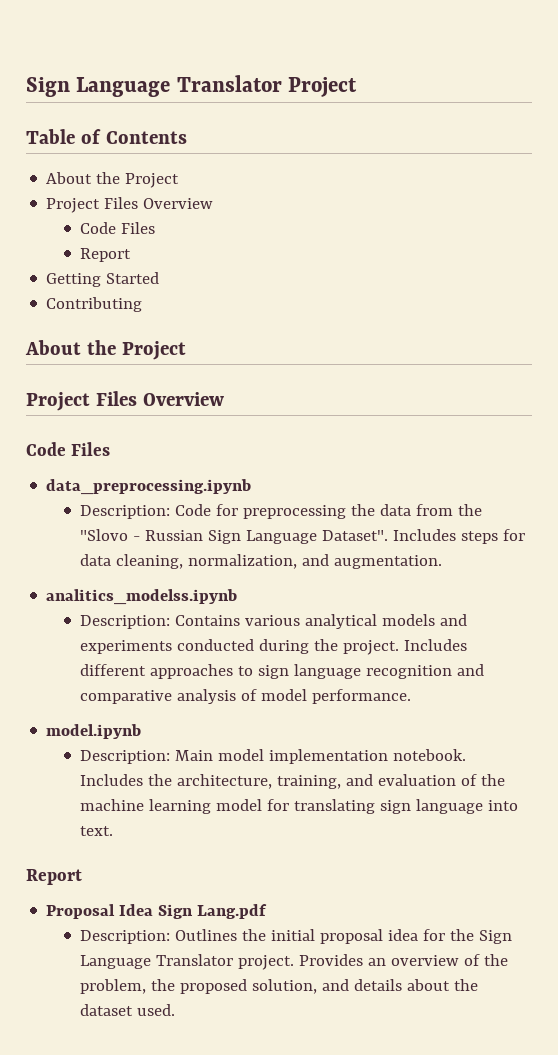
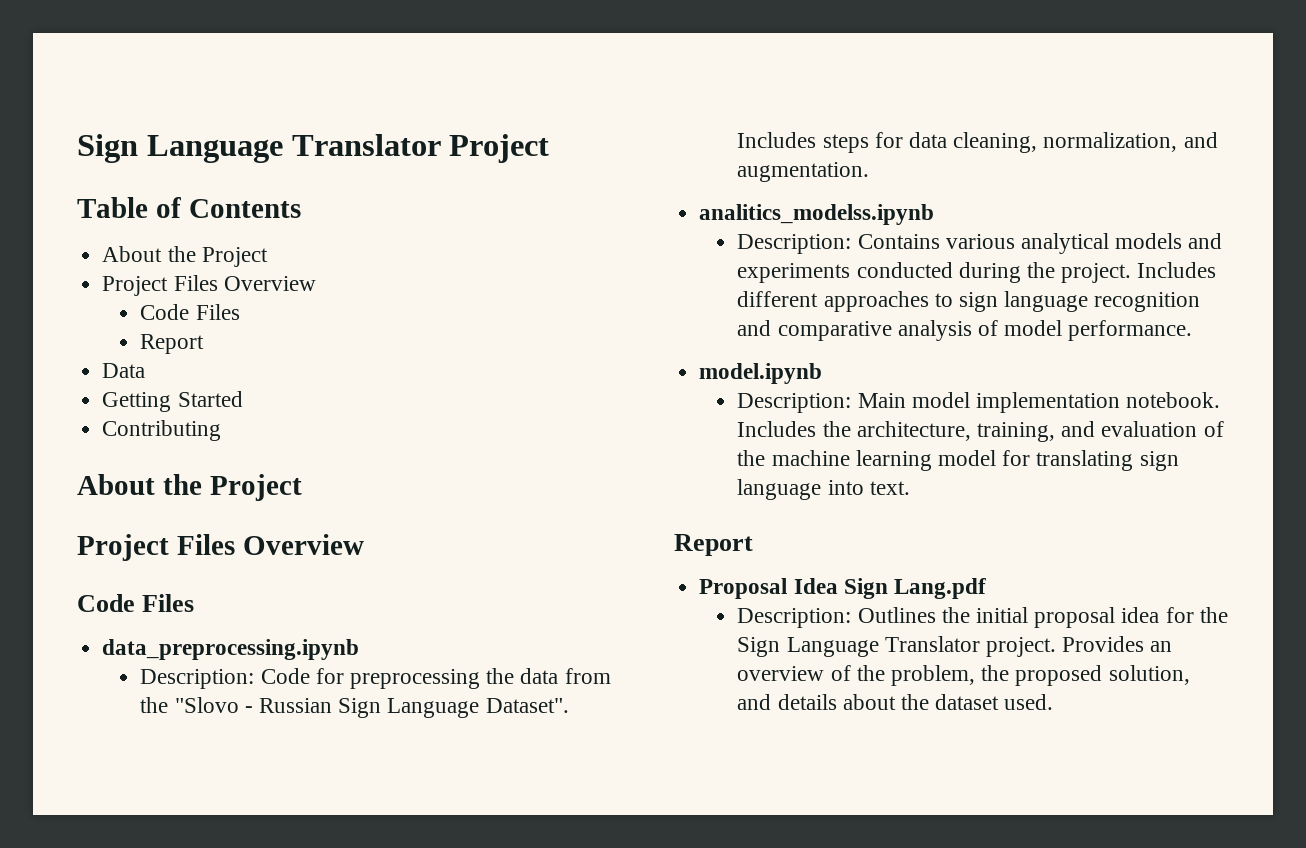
+ Data

